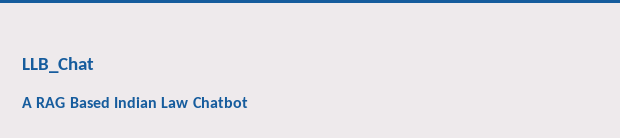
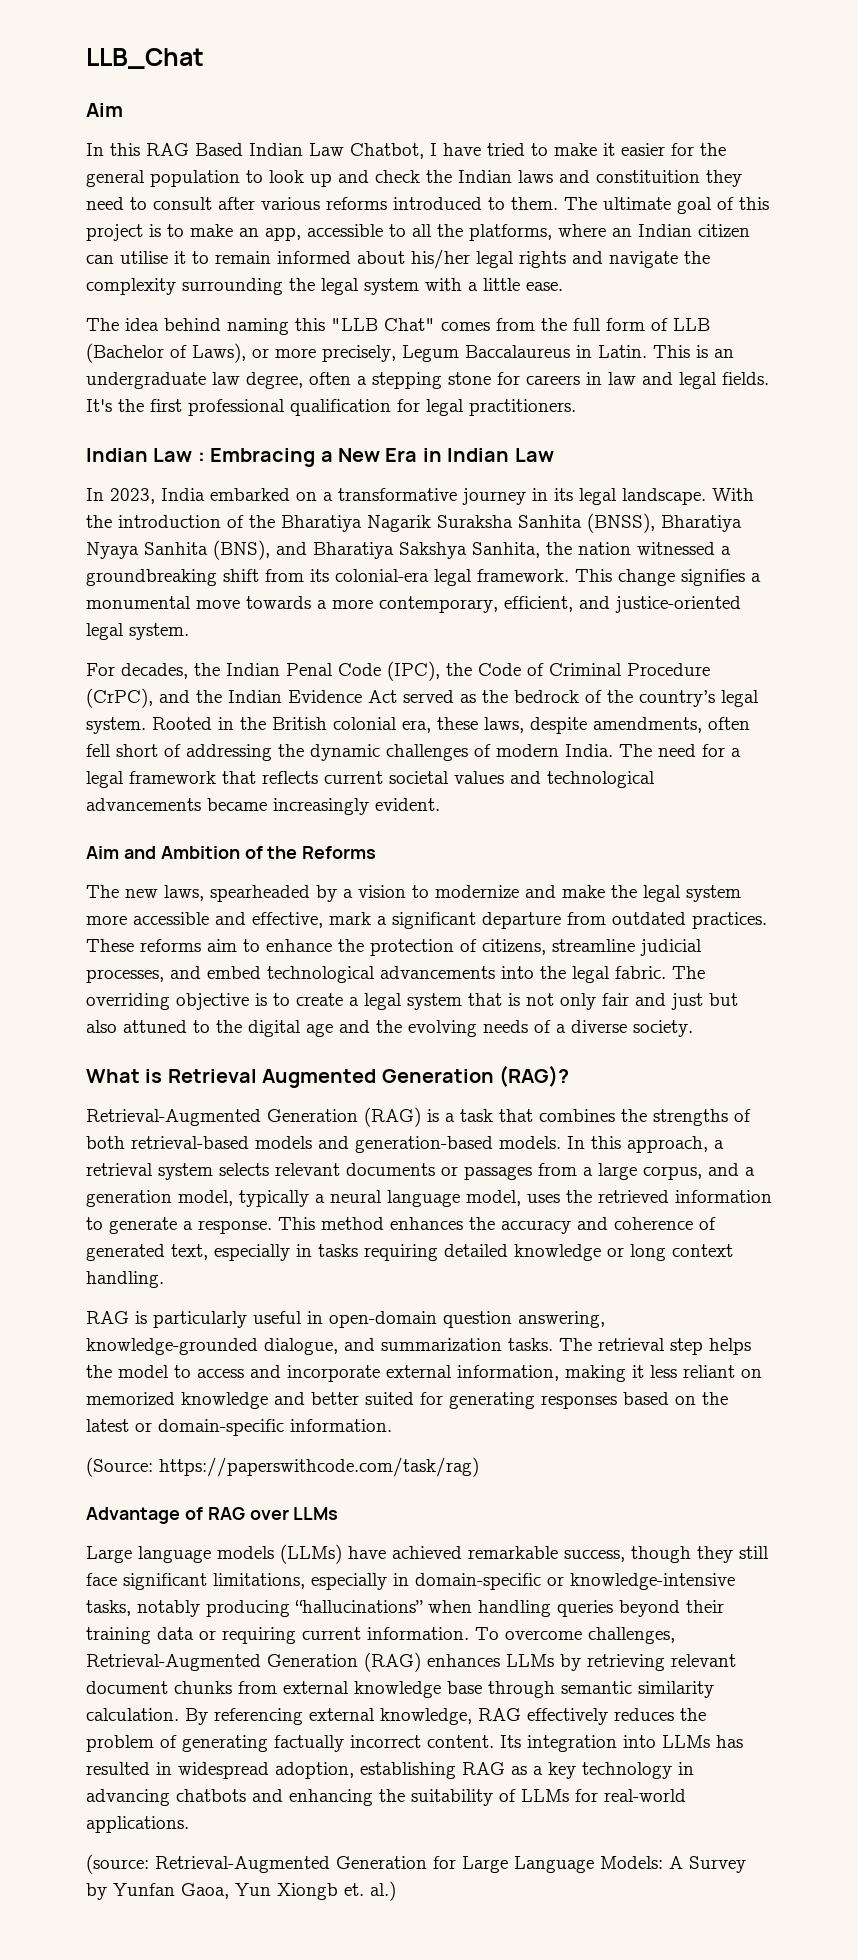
  LLB_Chat
- A RAG Based Indian Law Chatbot
+ Aim
+ In this RAG Based Indian Law Chatbot, I have tried to make it easier for the general population to look up and check the Indian laws and constituition they need to consult after various reforms introduced to them. The ultimate goal of this project is to make an app, accessible to all the platforms, where an Indian citizen can utilise it to remain informed about his/her legal rights and navigate the complexity surrounding the legal system with a little ease.
+ The idea behind naming this "LLB Chat" comes from the full form of LLB (Bachelor of Laws), or more precisely, Legum Baccalaureus in Latin. This is an undergraduate law degree, often a stepping stone for careers in law and legal fields. It's the first professional qualification for legal practitioners.
+ Indian Law : Embracing a New Era in Indian Law
+ In 2023, India embarked on a transformative journey in its legal landscape. With the introduction of the Bharatiya Nagarik Suraksha Sanhita (BNSS), Bharatiya Nyaya Sanhita (BNS), and Bharatiya Sakshya Sanhita, the nation witnessed a groundbreaking shift from its colonial-era legal framework. This change signifies a monumental move towards a more contemporary, efficient, and justice-oriented legal system.
+ For decades, the Indian Penal Code (IPC), the Code of Criminal Procedure (CrPC), and the Indian Evidence Act served as the bedrock of the country’s legal system. Rooted in the British colonial era, these laws, despite amendments, often fell short of addressing the dynamic challenges of modern India. The need for a legal framework that reflects current societal values and technological advancements became increasingly evident.
+ Aim and Ambition of the Reforms
+ The new laws, spearheaded by a vision to modernize and make the legal system more accessible and effective, mark a significant departure from outdated practices. These reforms aim to enhance the protection of citizens, streamline judicial processes, and embed technological advancements into the legal fabric. The overriding objective is to create a legal system that is not only fair and just but also attuned to the digital age and the evolving needs of a diverse society.
+ What is Retrieval Augmented Generation (RAG)?
+ Retrieval-Augmented Generation (RAG) is a task that combines the strengths of both retrieval-based models and generation-based models. In this approach, a retrieval system selects relevant documents or passages from a large corpus, and a generation model, typically a neural language model, uses the retrieved information to generate a response. This method enhances the accuracy and coherence of generated text, especially in tasks requiring detailed knowledge or long context handling.
+ RAG is particularly useful in open-domain question answering, knowledge-grounded dialogue, and summarization tasks. The retrieval step helps the model to access and incorporate external information, making it less reliant on memorized knowledge and better suited for generating responses based on the latest or domain-specific information.
+ (Source: https://paperswithcode.com/task/rag)
+ Advantage of RAG over LLMs
+ Large language models (LLMs) have achieved remarkable success, though they still face significant limitations, especially in domain-specific or knowledge-intensive tasks, notably producing “hallucinations” when handling queries beyond their training data or requiring current information. To overcome challenges, Retrieval-Augmented Generation (RAG) enhances LLMs by retrieving relevant document chunks from external knowledge base through semantic similarity calculation. By referencing external knowledge, RAG effectively reduces the problem of generating factually incorrect content. Its integration into LLMs has resulted in widespread adoption, establishing RAG as a key technology in advancing chatbots and enhancing the suitability of LLMs for real-world applications.
+ (source: Retrieval-Augmented Generation for Large Language Models: A Survey by Yunfan Gaoa, Yun Xiongb et. al.)

